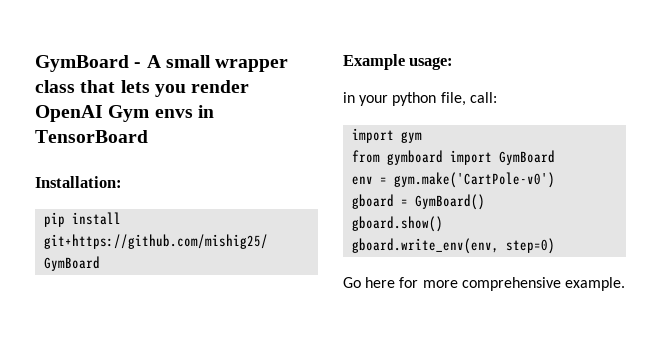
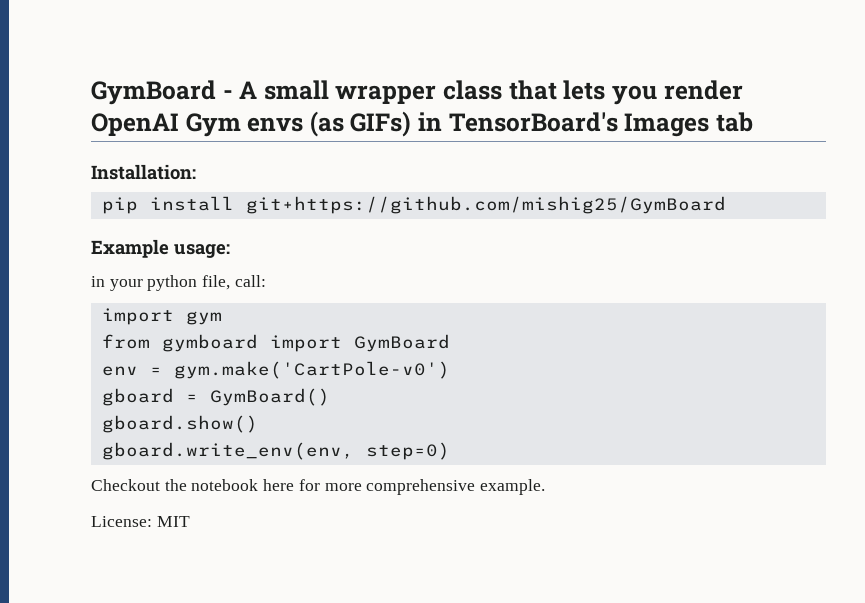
- GymBoard - A small wrapper class that lets you render OpenAI Gym envs in TensorBoard
+ GymBoard - A small wrapper class that lets you render OpenAI Gym envs (as GIFs) in TensorBoard's Images tab
- Go here for more comprehensive example.
+ Checkout the notebook here for more comprehensive example.
+ License: MIT

